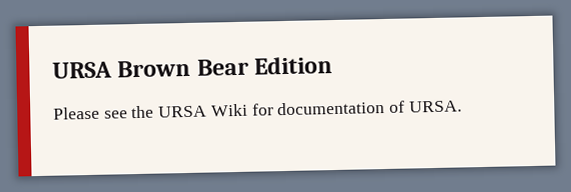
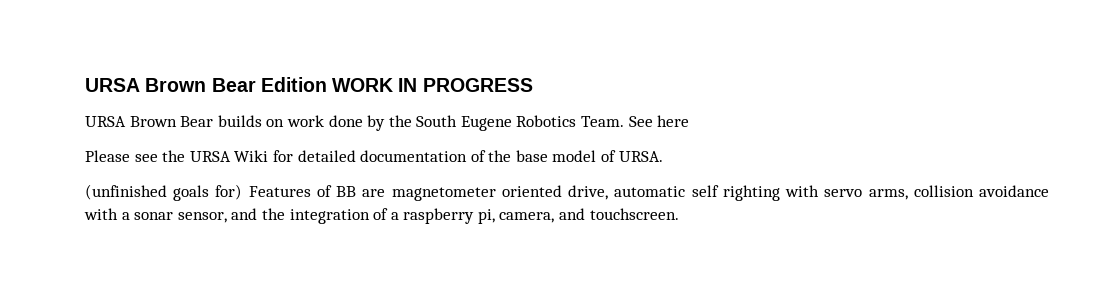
- URSA Brown Bear Edition
+ URSA Brown Bear Edition WORK IN PROGRESS
+ URSA Brown Bear builds on work done by the South Eugene Robotics Team. See here
- Please see the URSA Wiki for documentation of URSA.
+ Please see the URSA Wiki for detailed documentation of the base model of URSA.
+ (unfinished goals for) Features of BB are magnetometer oriented drive, automatic self righting with servo arms, collision avoidance with a sonar sensor, and the integration of a raspberry pi, camera, and touchscreen.

